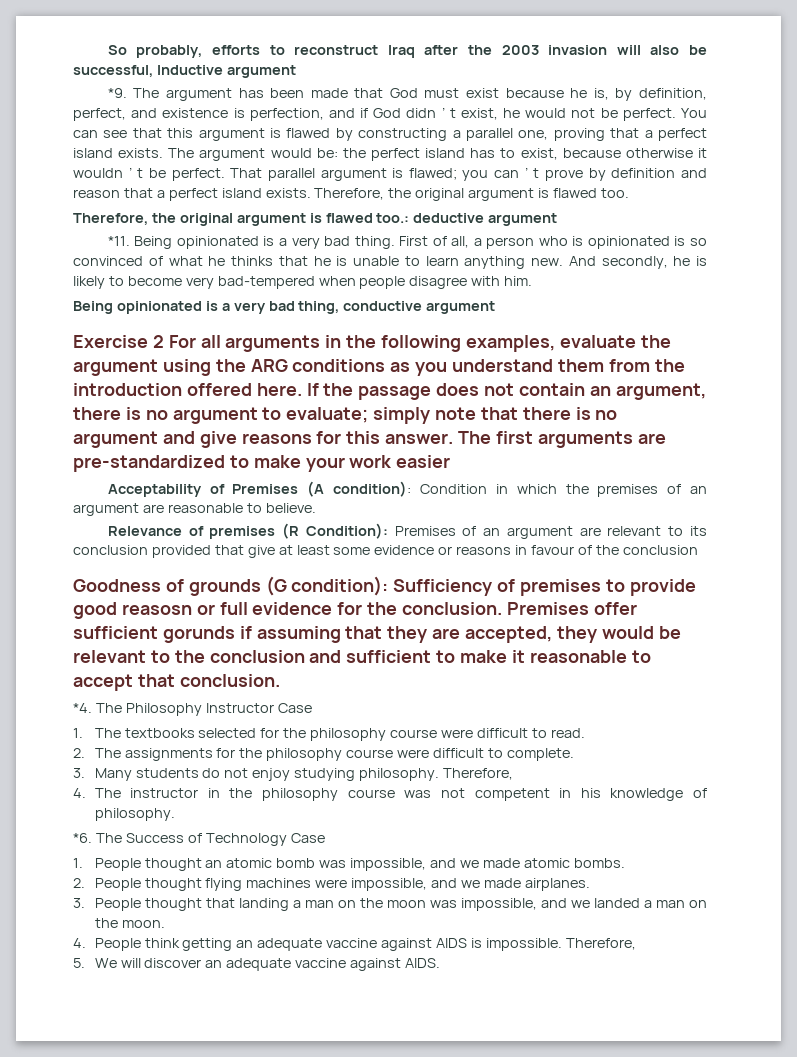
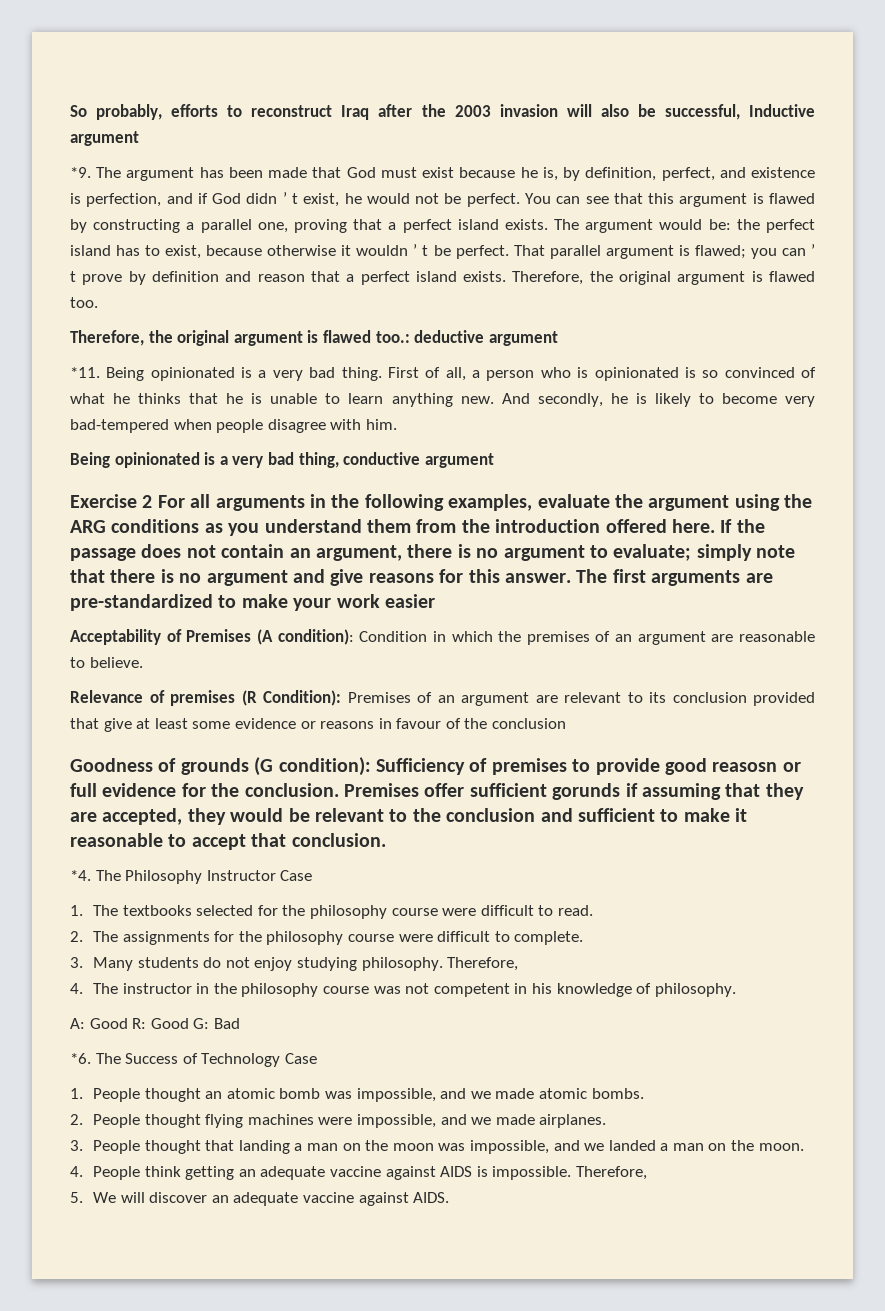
+ A: Good R: Good G: Bad

